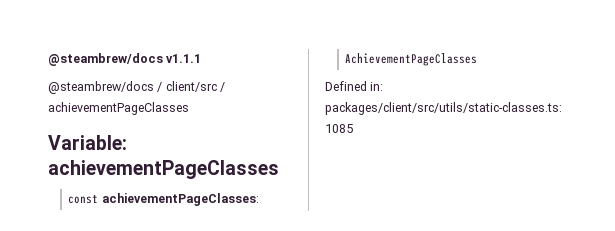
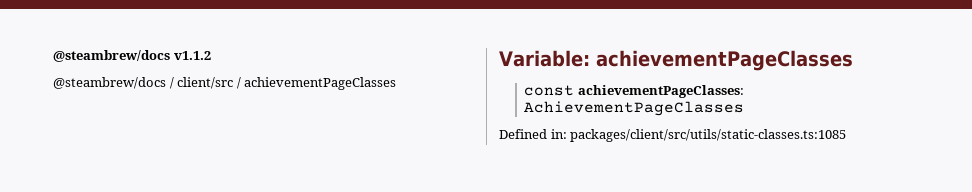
- @steambrew/docs v1.1.1
+ @steambrew/docs v1.1.2

